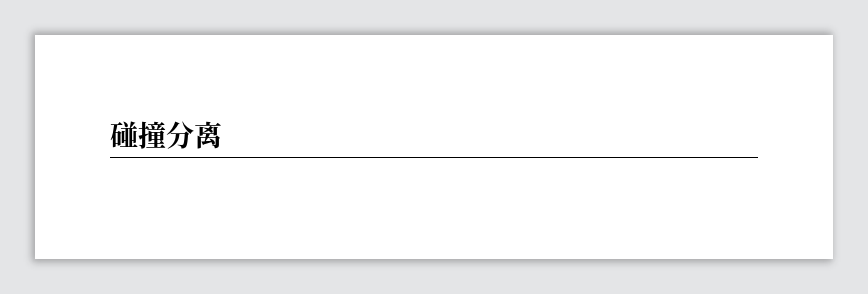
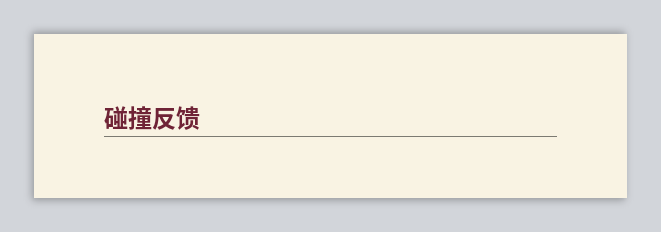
- 碰撞分离
+ 碰撞反馈

